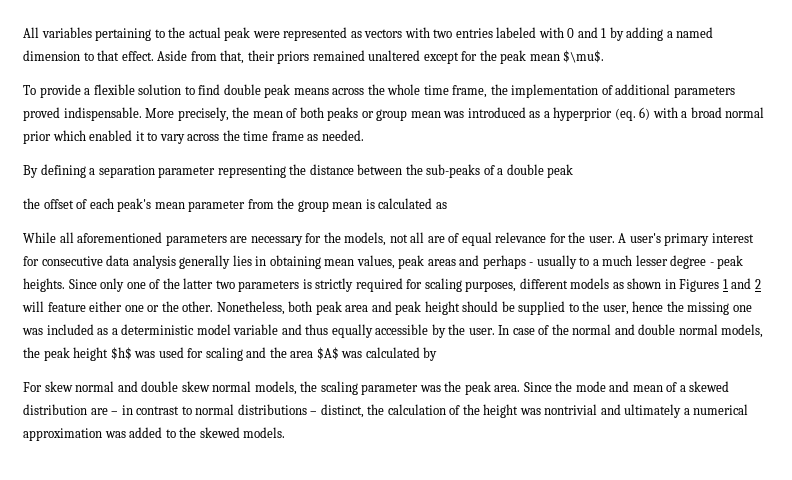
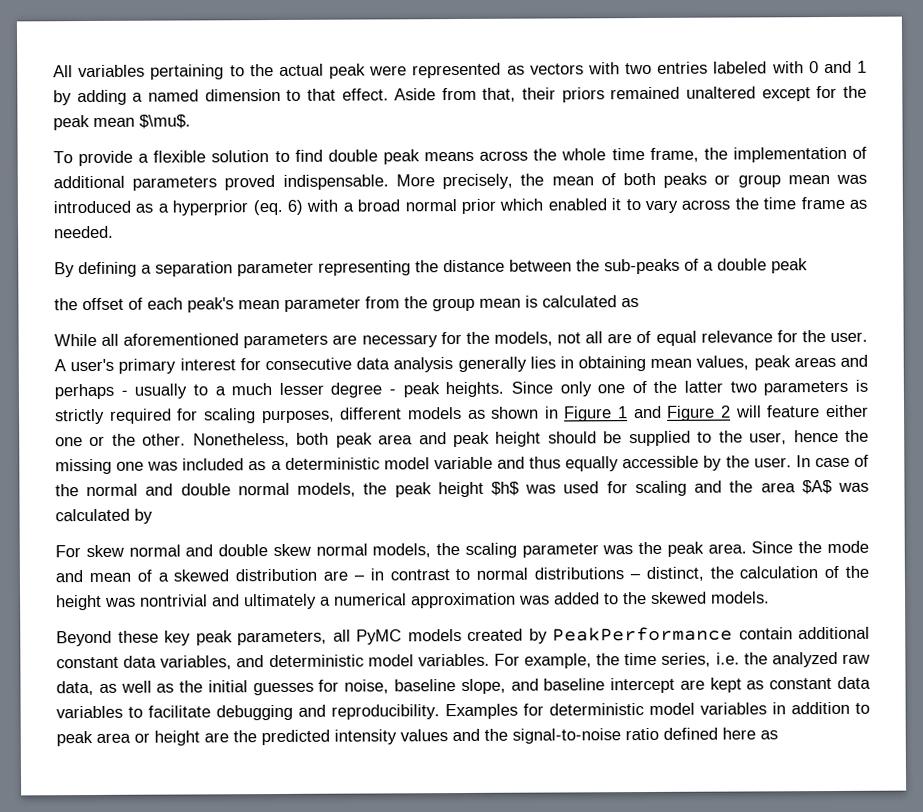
- Since only one of the latter two parameters is strictly required for scaling purposes, different models as shown in Figures 1 and 2 will feature either one or the other.
+ Since only one of the latter two parameters is strictly required for scaling purposes, different models as shown in Figure 1 and Figure 2 will feature either one or the other.
+ Beyond these key peak parameters, all PyMC models created by PeakPerformance contain additional constant data variables, and deterministic model variables. For example, the time series, i.e. the analyzed raw data, as well as the initial guesses for noise, baseline slope, and baseline intercept are kept as constant data variables to facilitate debugging and reproducibility. Examples for deterministic model variables in addition to peak area or height are the predicted intensity values and the signal-to-noise ratio defined here as

